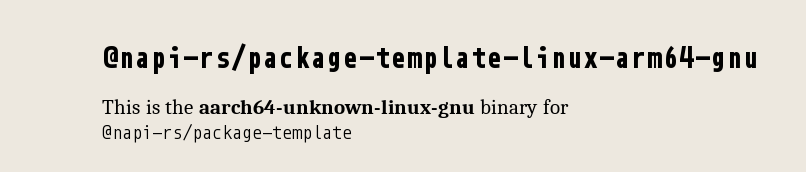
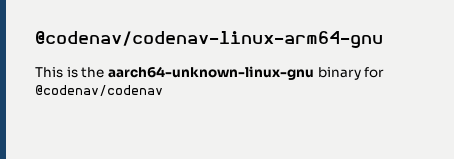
- @napi-rs/package-template-linux-arm64-gnu
+ @codenav/codenav-linux-arm64-gnu
- This is the aarch64-unknown-linux-gnu binary for @napi-rs/package-template
+ This is the aarch64-unknown-linux-gnu binary for @codenav/codenav

